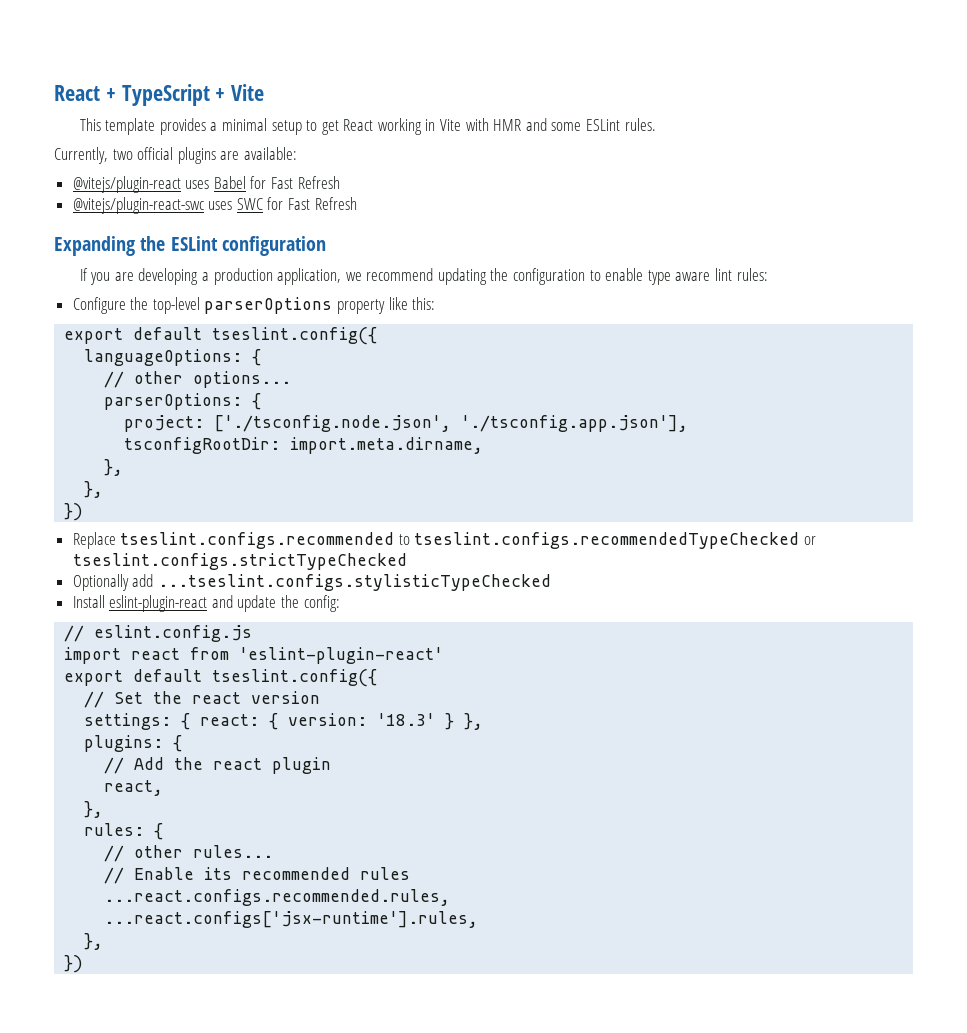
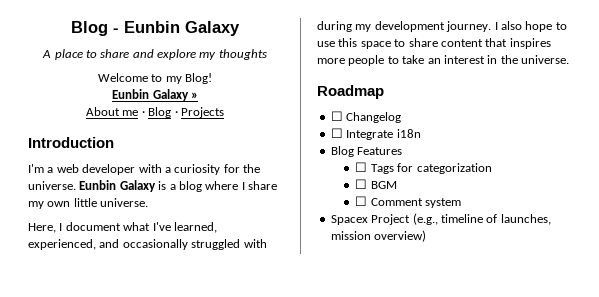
- React + TypeScript + Vite
- This template provides a minimal setup to get React working in Vite with HMR and some ESLint rules.
- Currently, two official plugins are available:
- @vitejs/plugin-react uses Babel for Fast Refresh
- @vitejs/plugin-react-swc uses SWC for Fast Refresh
- Expanding the ESLint configuration
- If you are developing a production application, we recommend updating the configuration to enable type aware lint rules:
- Configure the top-level parserOptions property like this:
- export default tseslint.config({
- languageOptions: {
- // other options...
- parserOptions: {
- project: ['./tsconfig.node.json', './tsconfig.app.json'],
- tsconfigRootDir: import.meta.dirname,
- },
- },
- })
- Replace tseslint.configs.recommended to tseslint.configs.recommendedTypeChecked or tseslint.configs.strictTypeChecked
- Optionally add ...tseslint.configs.stylisticTypeChecked
- Install eslint-plugin-react and update the config:
- // eslint.config.js
- import react from 'eslint-plugin-react'
- export default tseslint.config({
- // Set the react version
- settings: { react: { version: '18.3' } },
- plugins: {
- // Add the react plugin
- react,
- },
- rules: {
- // other rules...
- // Enable its recommended rules
- ...react.configs.recommended.rules,
- ...react.configs['jsx-runtime'].rules,
- },
- })
+ Blog - Eunbin Galaxy
+ A place to share and explore my thoughts
+ Welcome to my Blog!
+ Eunbin Galaxy »
+ About me · Blog · Projects
+ Introduction
+ I'm a web developer with a curiosity for the universe. Eunbin Galaxy is a blog where I share my own little universe.
+ Here, I document what I've learned, experienced, and occasionally struggled with during my development journey. I also hope to use this space to share content that inspires more people to take an interest in the universe.
+ Roadmap
+ ☐ Changelog
+ ☐ Integrate i18n
+ Blog Features
+ ☐ Tags for categorization
+ ☐ BGM
+ ☐ Comment system
+ Spacex Project (e.g., timeline of launches, mission overview)

